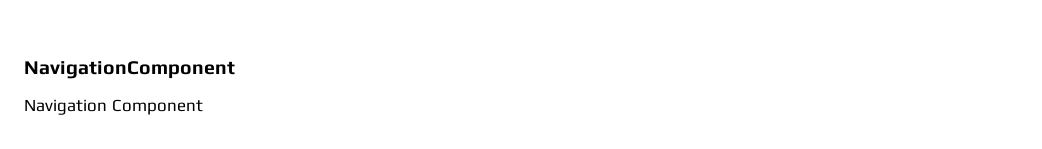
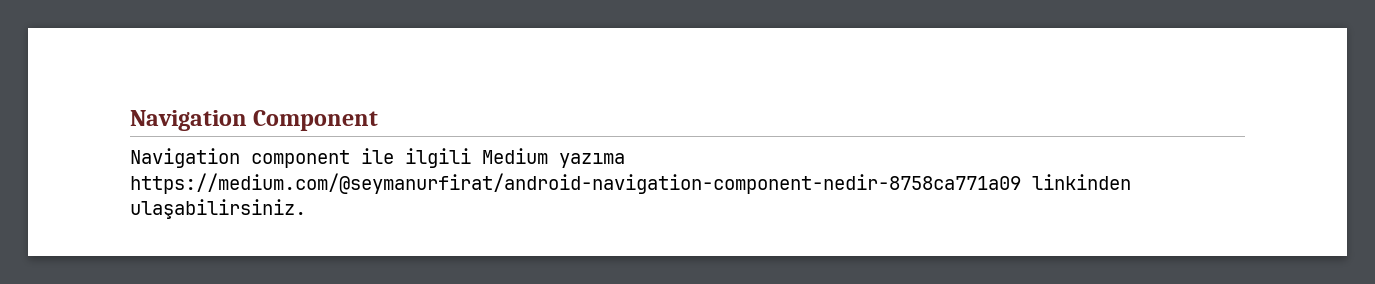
- NavigationComponent
  Navigation Component
+ Navigation component ile ilgili Medium yazıma https://medium.com/@seymanurfirat/android-navigation-component-nedir-8758ca771a09 linkinden ulaşabilirsiniz.

